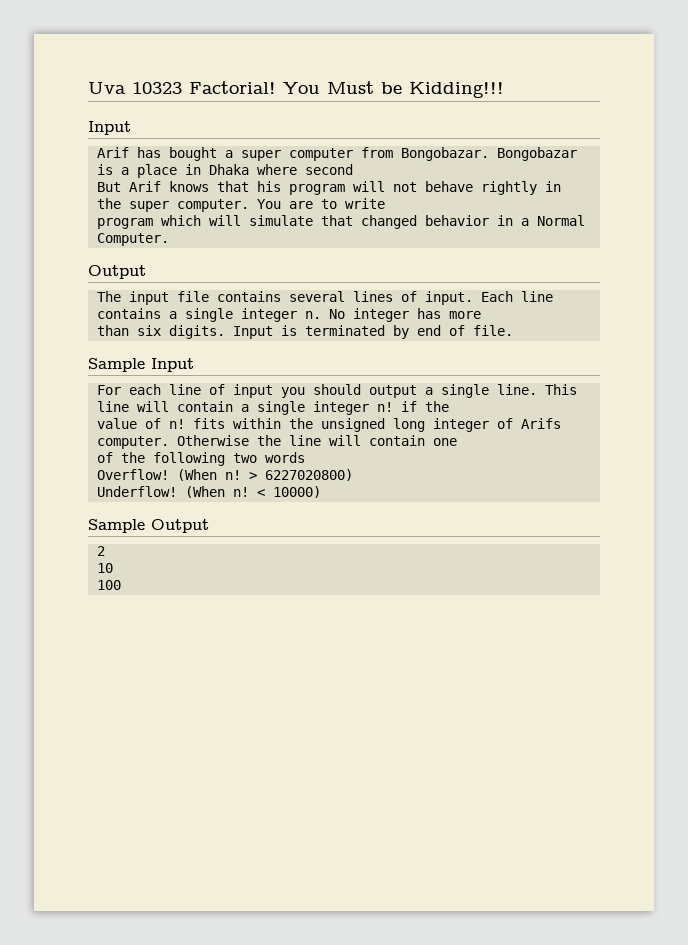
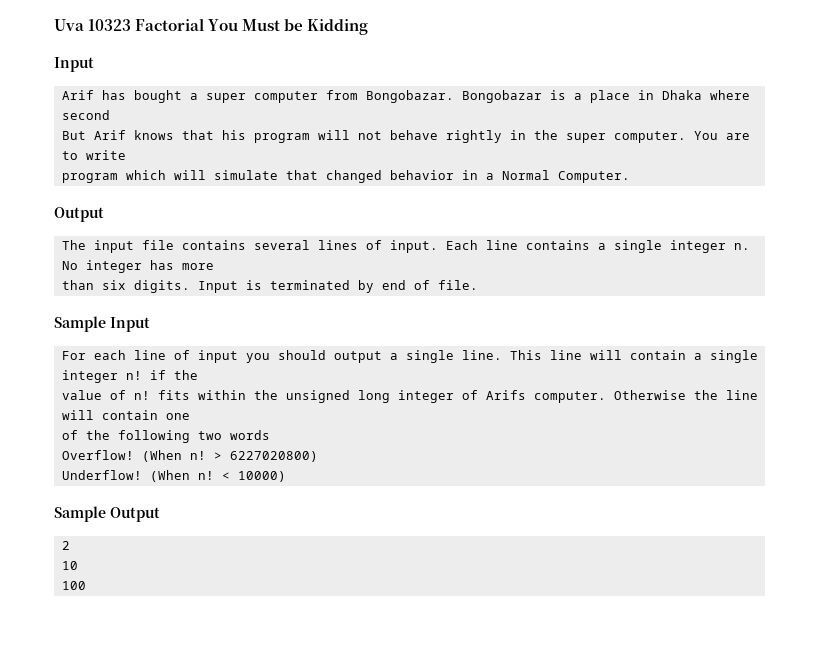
- Uva 10323 Factorial! You Must be Kidding!!!
+ Uva 10323 Factorial You Must be Kidding

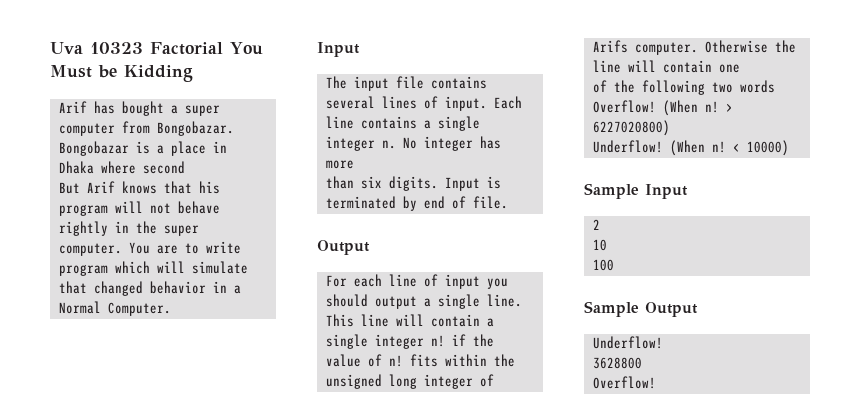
  Uva 10323 Factorial You Must be Kidding
- Input
  program which will simulate that changed behavior in a Normal Computer.
- Output
+ Input
  Input is terminated by end of file.
- Sample Input
+ Output
- Sample Output
+ Sample Input
+ Sample Output
+ Underflow!
+ 3628800
+ Overflow!

